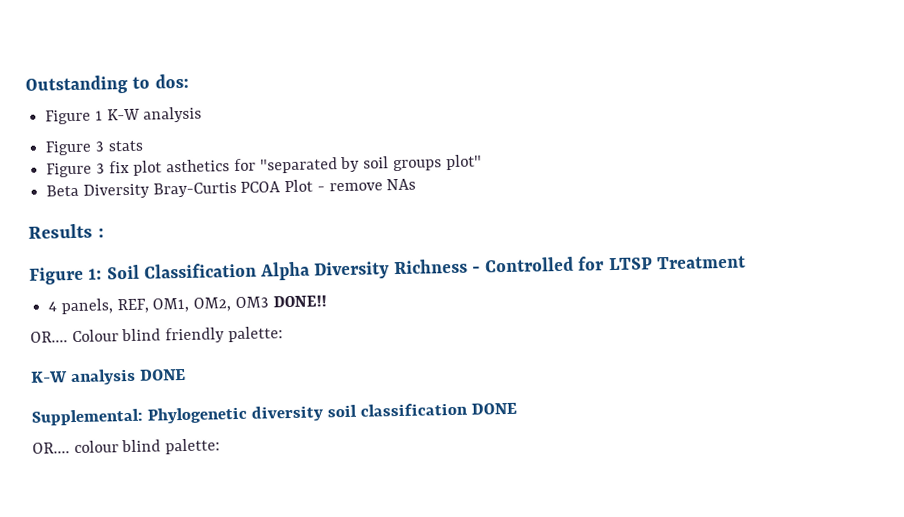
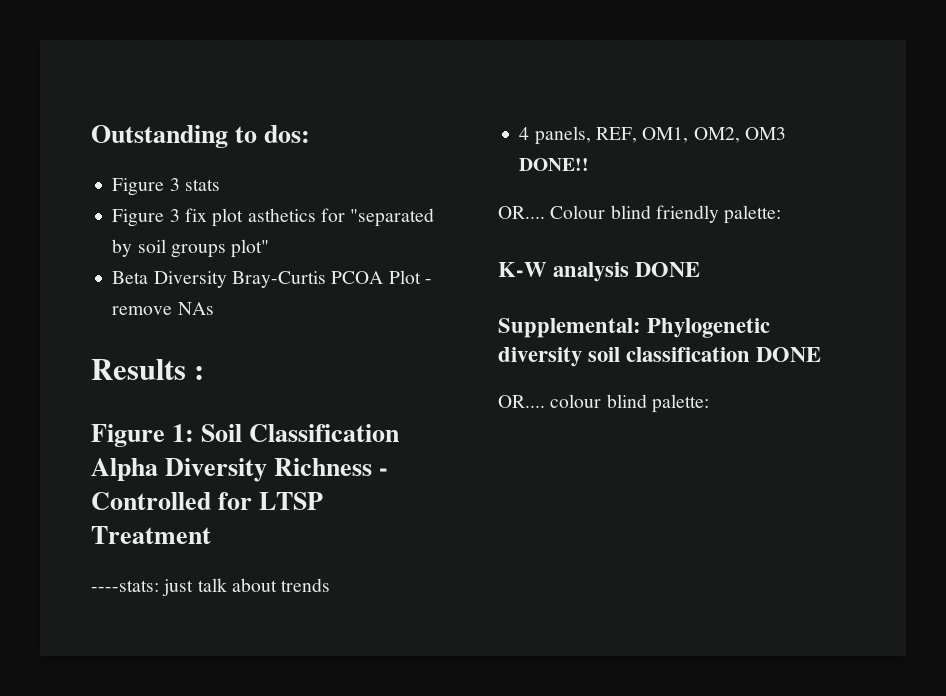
- Figure 1 K-W analysis
+ ----stats: just talk about trends

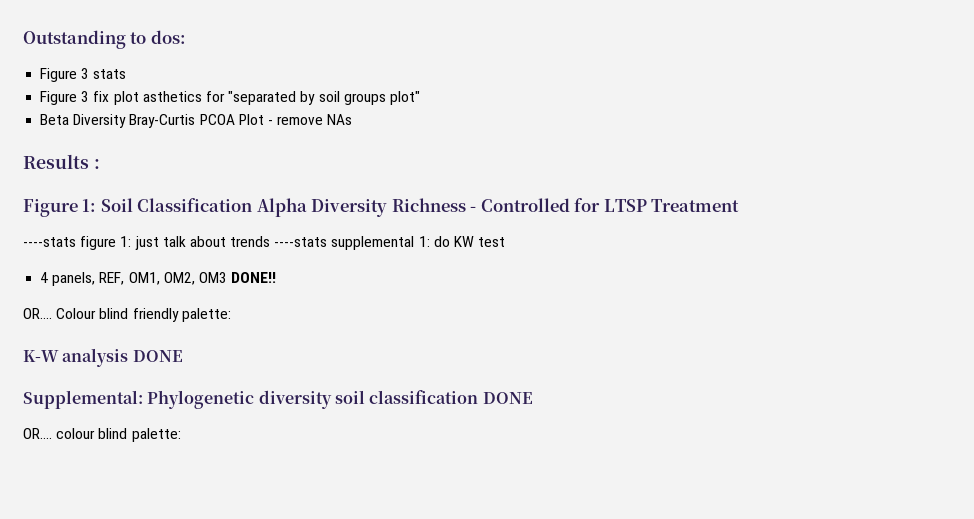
- ----stats: just talk about trends
+ ----stats figure 1: just talk about trends ----stats supplemental 1: do KW test

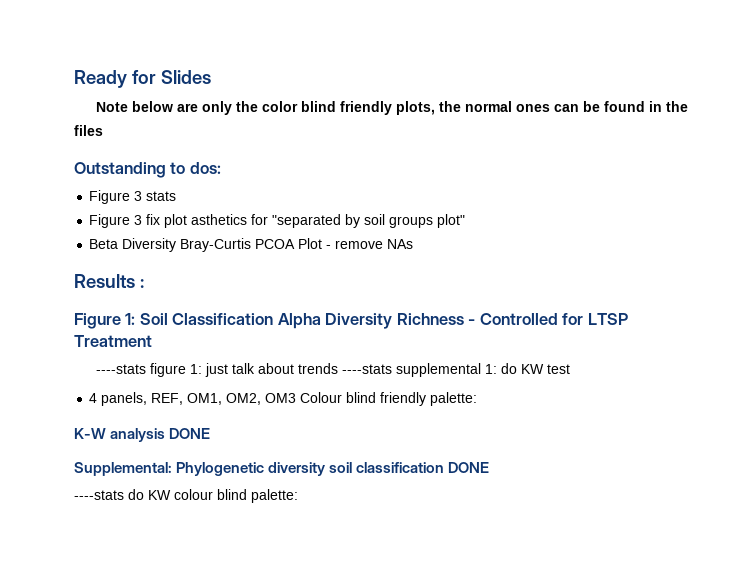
+ Ready for Slides
+ Note below are only the color blind friendly plots, the normal ones can be found in the files
- 4 panels, REF, OM1, OM2, OM3 DONE!!
- OR.... Colour blind friendly palette:
+ 4 panels, REF, OM1, OM2, OM3 Colour blind friendly palette:
- OR.... colour blind palette:
+ ----stats do KW colour blind palette:

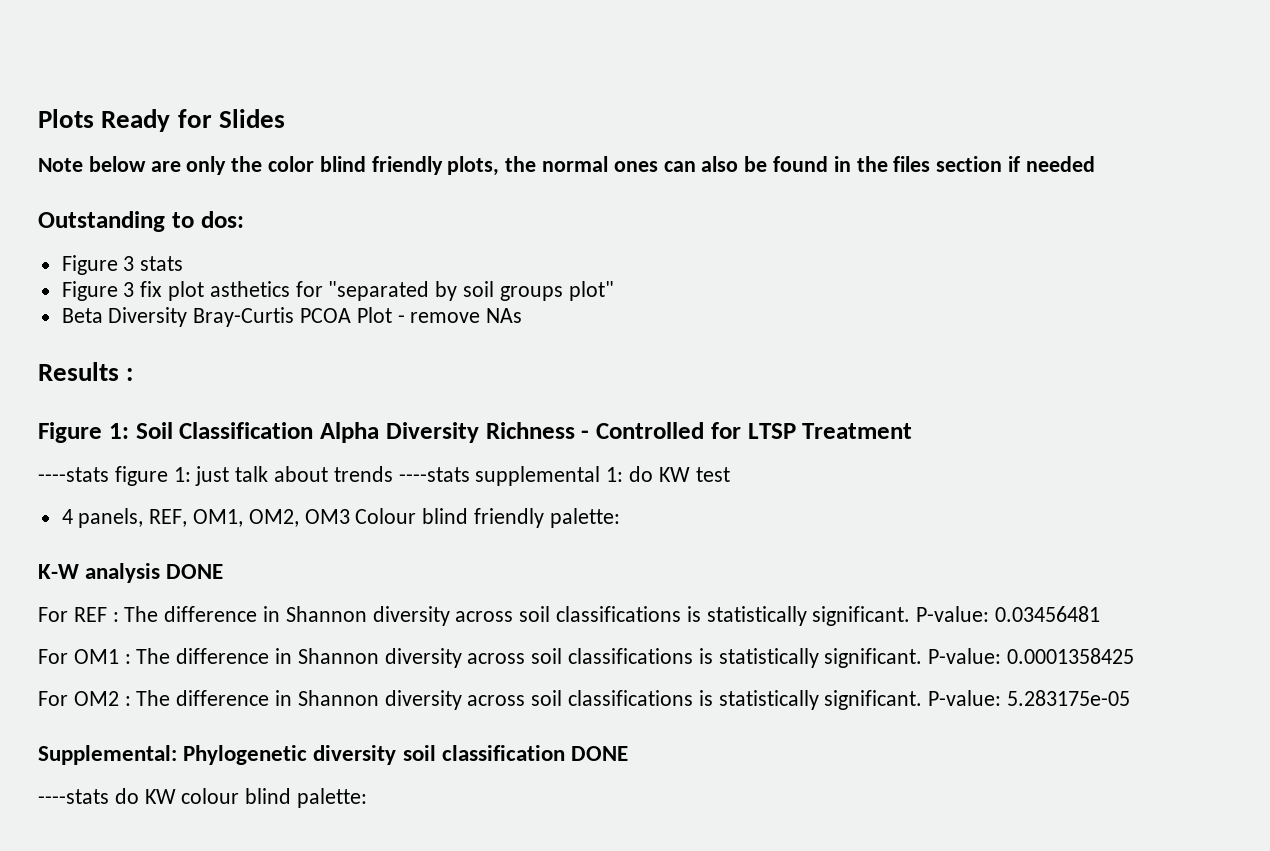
- Ready for Slides
+ Plots Ready for Slides
- Note below are only the color blind friendly plots, the normal ones can be found in the files
+ Note below are only the color blind friendly plots, the normal ones can also be found in the files section if needed
+ For REF : The difference in Shannon diversity across soil classifications is statistically significant. P-value: 0.03456481
+ For OM1 : The difference in Shannon diversity across soil classifications is statistically significant. P-value: 0.0001358425
+ For OM2 : The difference in Shannon diversity across soil classifications is statistically significant. P-value: 5.283175e-05

